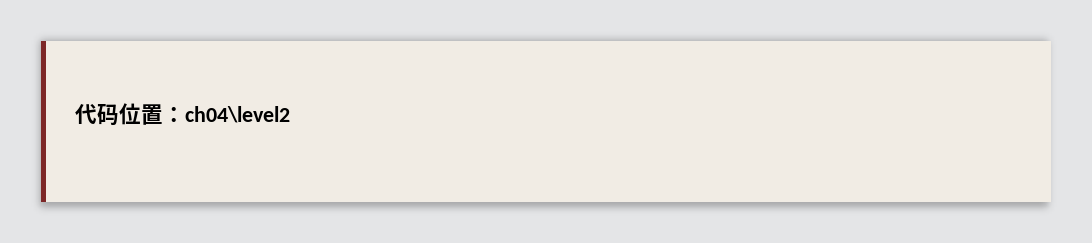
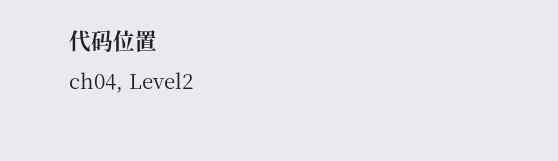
- 代码位置：ch04\level2
+ 代码位置
+ ch04, Level2

